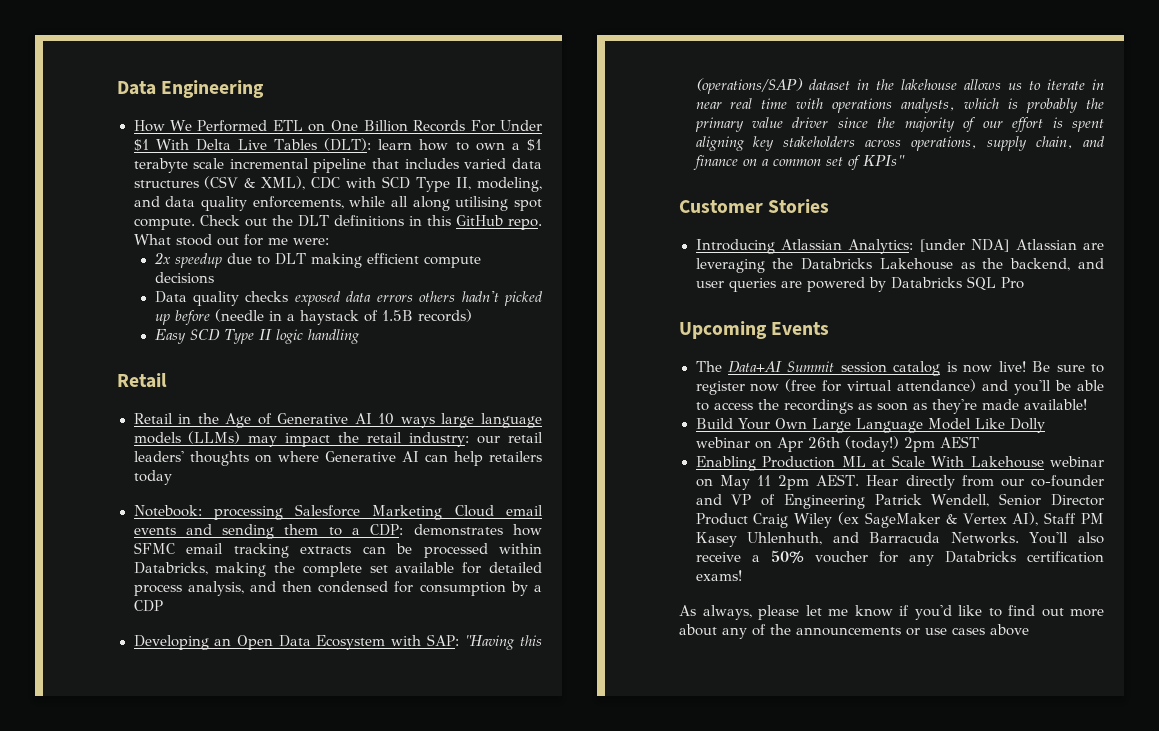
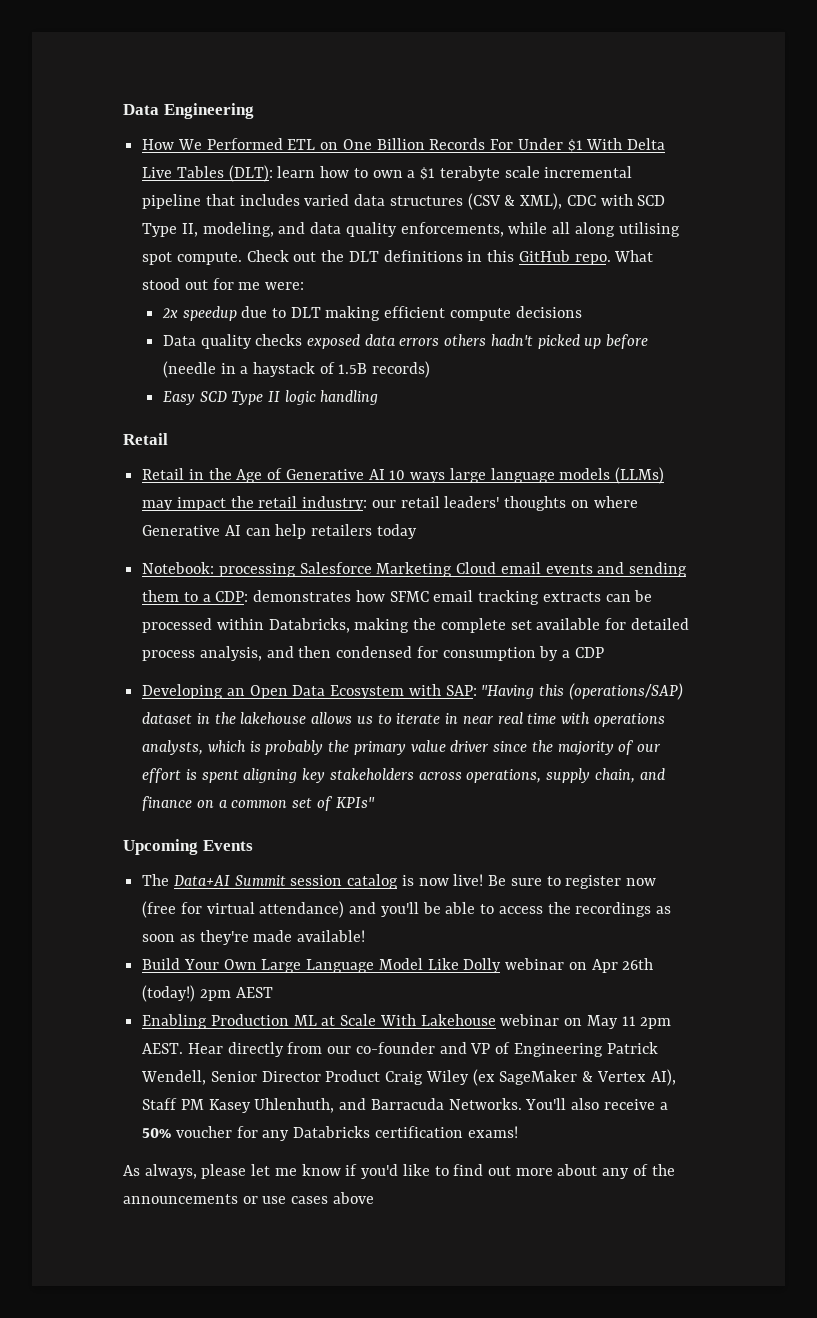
- Customer Stories
- Introducing Atlassian Analytics: [under NDA] Atlassian are leveraging the Databricks Lakehouse as the backend, and user queries are powered by Databricks SQL Pro

